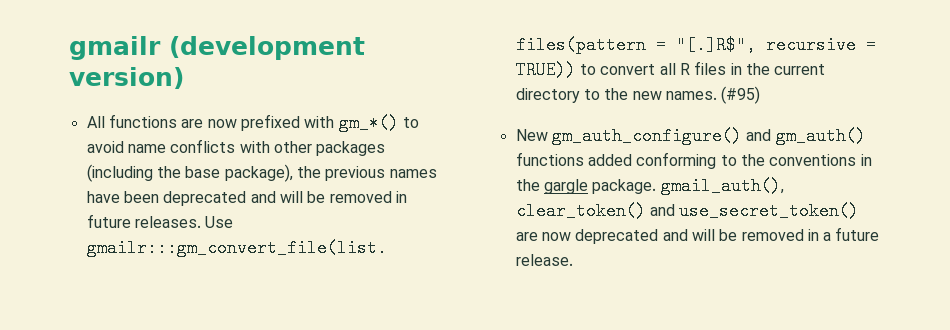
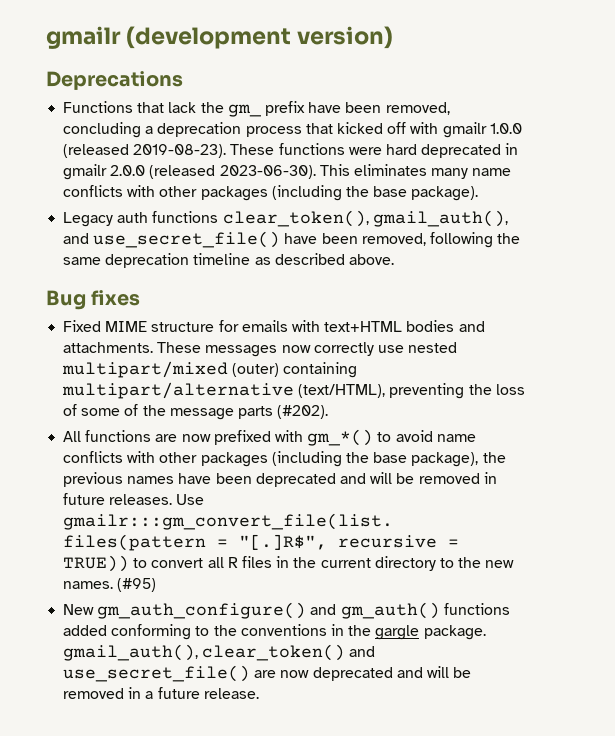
+ Deprecations
+ Functions that lack the gm_ prefix have been removed, concluding a deprecation process that kicked off with gmailr 1.0.0 (released 2019-08-23). These functions were hard deprecated in gmailr 2.0.0 (released 2023-06-30). This eliminates many name conflicts with other packages (including the base package).
+ Legacy auth functions clear_token(), gmail_auth(), and use_secret_file() have been removed, following the same deprecation timeline as described above.
+ Bug fixes
+ Fixed MIME structure for emails with text+HTML bodies and attachments. These messages now correctly use nested multipart/mixed (outer) containing multipart/alternative (text/HTML), preventing the loss of some of the message parts (#202).
- New gm_auth_configure() and gm_auth() functions added conforming to the conventions in the gargle package. gmail_auth(), clear_token() and use_secret_token() are now deprecated and will be removed in a future release.
+ New gm_auth_configure() and gm_auth() functions added conforming to the conventions in the gargle package. gmail_auth(), clear_token() and use_secret_file() are now deprecated and will be removed in a future release.

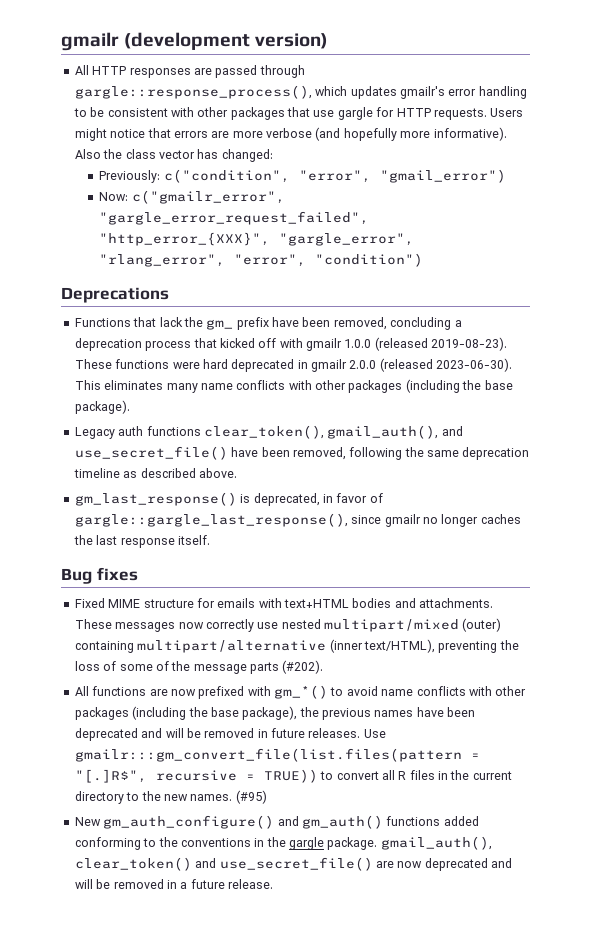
+ All HTTP responses are passed through gargle::response_process(), which updates gmailr's error handling to be consistent with other packages that use gargle for HTTP requests. Users might notice that errors are more verbose (and hopefully more informative). Also the class vector has changed:
+ Previously: c("condition", "error", "gmail_error")
+ Now: c("gmailr_error", "gargle_error_request_failed", "http_error_{XXX}", "gargle_error", "rlang_error", "error", "condition")
+ gm_last_response() is deprecated, in favor of gargle::gargle_last_response(), since gmailr no longer caches the last response itself.
- These messages now correctly use nested multipart/mixed (outer) containing multipart/alternative (text/HTML), preventing the loss of some of the message parts (#202).
+ These messages now correctly use nested multipart/mixed (outer) containing multipart/alternative (inner text/HTML), preventing the loss of some of the message parts (#202).

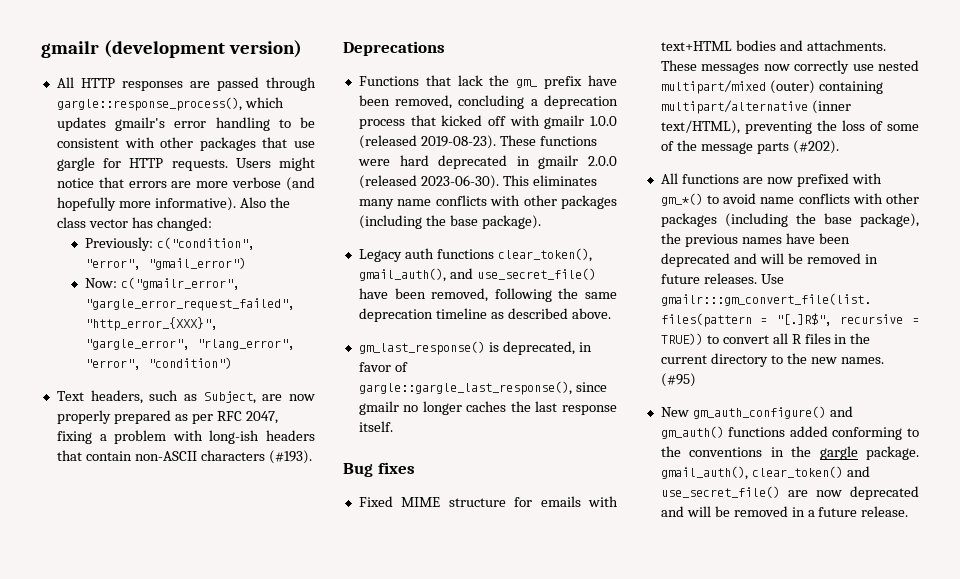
+ Text headers, such as Subject, are now properly prepared as per RFC 2047, fixing a problem with long-ish headers that contain non-ASCII characters (#193).

